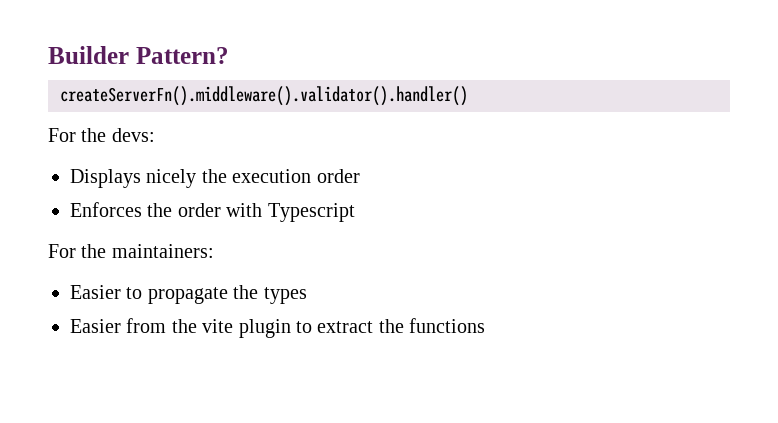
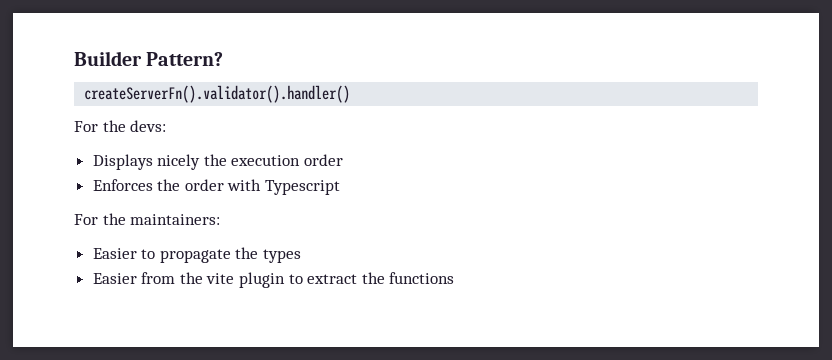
- createServerFn().middleware().validator().handler()
+ createServerFn().validator().handler()

